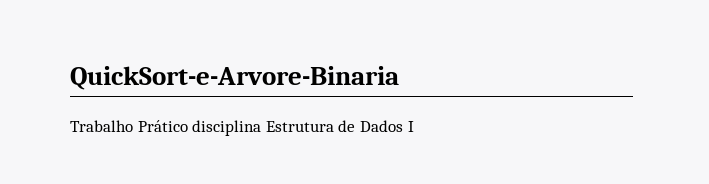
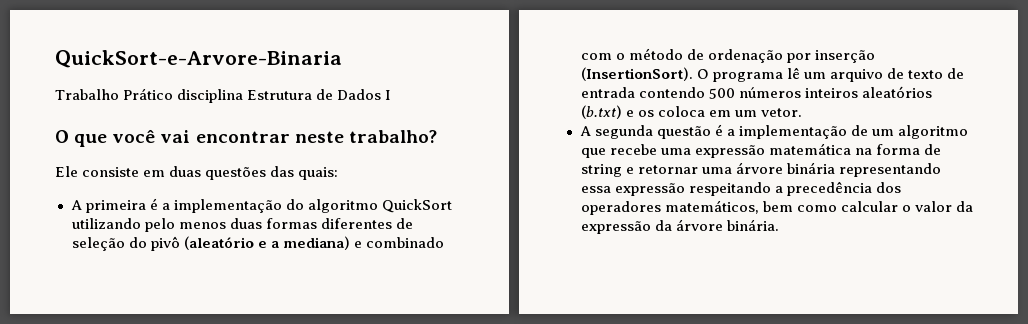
+ O que você vai encontrar neste trabalho?
+ Ele consiste em duas questões das quais:
+ A primeira é a implementação do algoritmo QuickSort utilizando pelo menos duas formas diferentes de seleção do pivô (aleatório e a mediana) e combinado com o método de ordenação por inserção (InsertionSort). O programa lê um arquivo de texto de entrada contendo 500 números inteiros aleatórios (b.txt) e os coloca em um vetor.
+ A segunda questão é a implementação de um algoritmo que recebe uma expressão matemática na forma de string e retornar uma árvore binária representando essa expressão respeitando a precedência dos operadores matemáticos, bem como calcular o valor da expressão da árvore binária.

